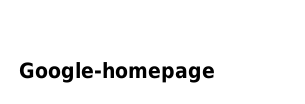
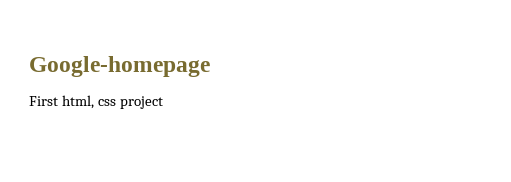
+ First html, css project

